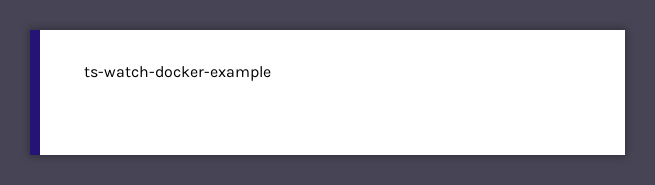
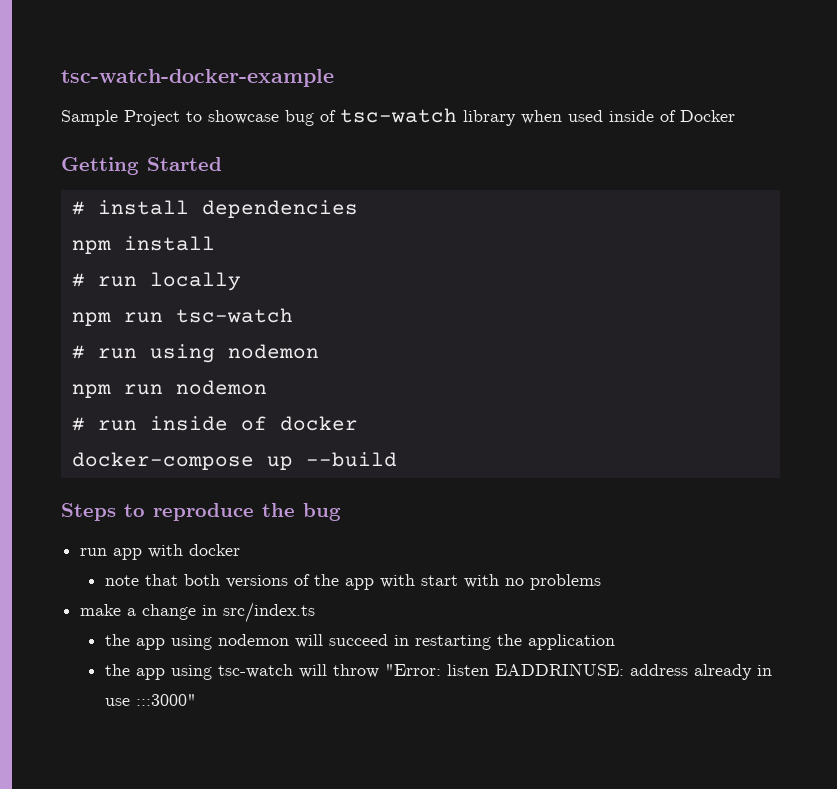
- ts-watch-docker-example
+ tsc-watch-docker-example
+ Sample Project to showcase bug of tsc-watch library when used inside of Docker
+ Getting Started
+ # install dependencies
+ npm install
+ # run locally
+ npm run tsc-watch
+ # run using nodemon
+ npm run nodemon
+ # run inside of docker
+ docker-compose up --build
+ Steps to reproduce the bug
+ run app with docker
+ note that both versions of the app with start with no problems
+ make a change in src/index.ts
+ the app using nodemon will succeed in restarting the application
+ the app using tsc-watch will throw "Error: listen EADDRINUSE: address already in use :::3000"

